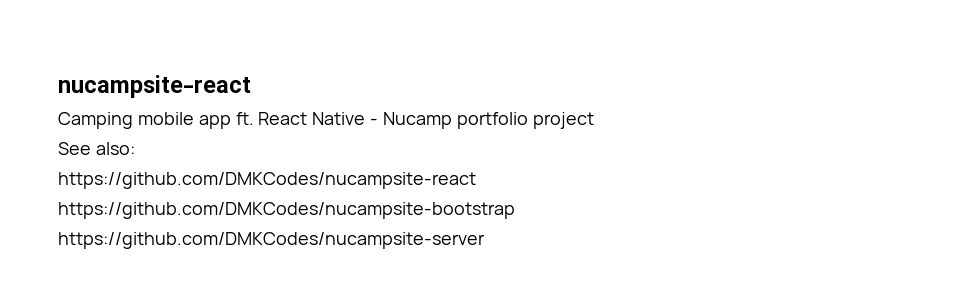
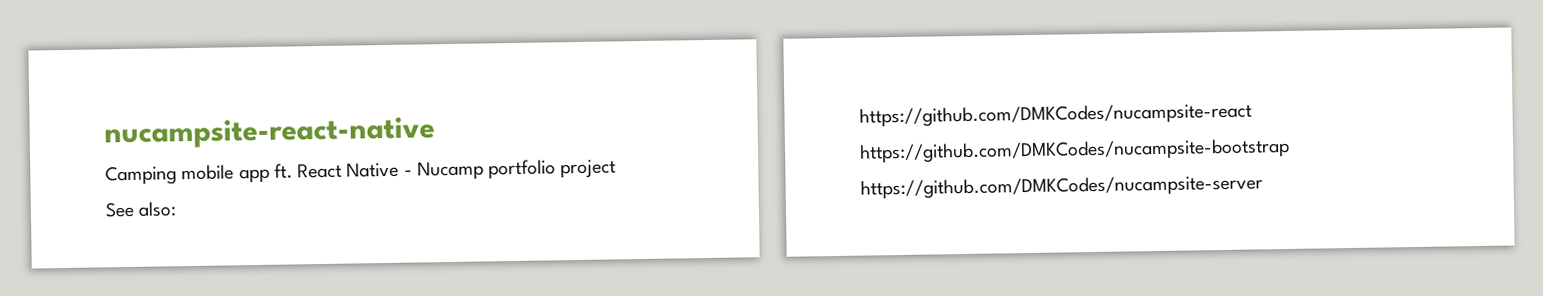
- nucampsite-react
+ nucampsite-react-native

